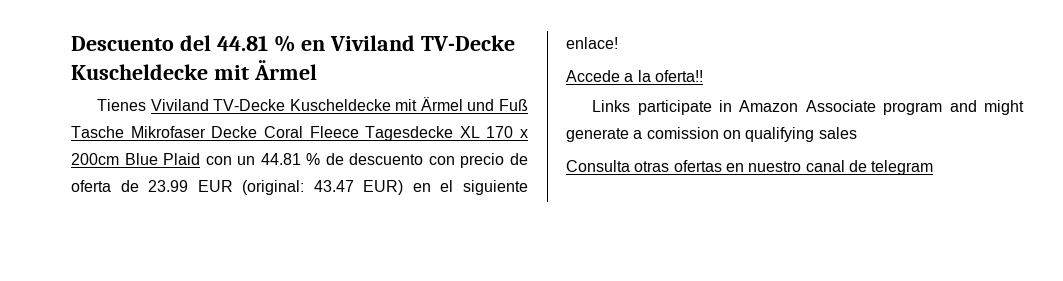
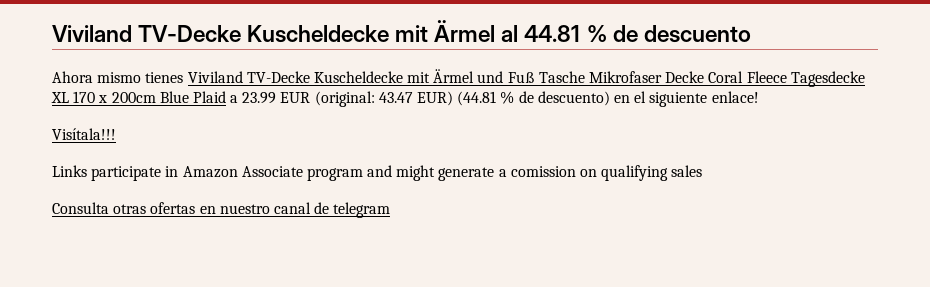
- Descuento del 44.81 % en Viviland TV-Decke Kuscheldecke mit Ärmel
- Tienes Viviland TV-Decke Kuscheldecke mit Ärmel und Fuß Tasche Mikrofaser Decke Coral Fleece Tagesdecke XL 170 x 200cm Blue Plaid con un 44.81 % de descuento con precio de oferta de 23.99 EUR (original: 43.47 EUR) en el siguiente enlace!
+ Viviland TV-Decke Kuscheldecke mit Ärmel al 44.81 % de descuento
+ Ahora mismo tienes Viviland TV-Decke Kuscheldecke mit Ärmel und Fuß Tasche Mikrofaser Decke Coral Fleece Tagesdecke XL 170 x 200cm Blue Plaid a 23.99 EUR (original: 43.47 EUR) (44.81 % de descuento) en el siguiente enlace!
- Accede a la oferta!!
+ Visítala!!!

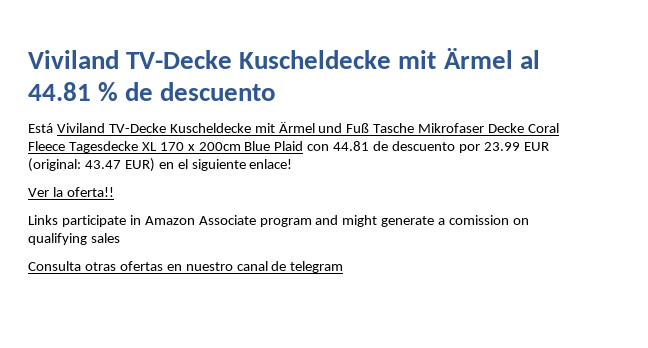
- Ahora mismo tienes Viviland TV-Decke Kuscheldecke mit Ärmel und Fuß Tasche Mikrofaser Decke Coral Fleece Tagesdecke XL 170 x 200cm Blue Plaid a 23.99 EUR (original: 43.47 EUR) (44.81 % de descuento) en el siguiente enlace!
+ Está Viviland TV-Decke Kuscheldecke mit Ärmel und Fuß Tasche Mikrofaser Decke Coral Fleece Tagesdecke XL 170 x 200cm Blue Plaid con 44.81 de descuento por 23.99 EUR (original: 43.47 EUR) en el siguiente enlace!
- Visítala!!!
+ Ver la oferta!!

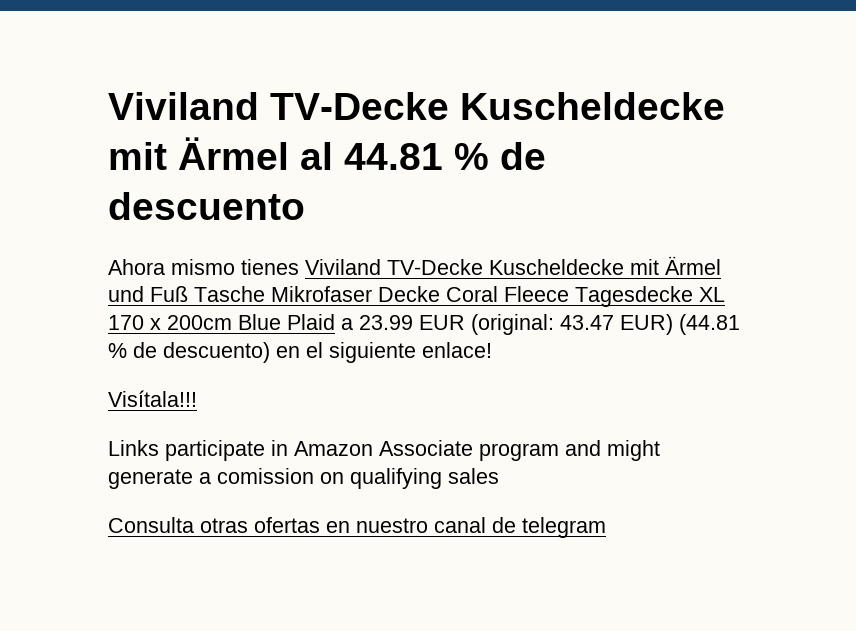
- Está Viviland TV-Decke Kuscheldecke mit Ärmel und Fuß Tasche Mikrofaser Decke Coral Fleece Tagesdecke XL 170 x 200cm Blue Plaid con 44.81 de descuento por 23.99 EUR (original: 43.47 EUR) en el siguiente enlace!
+ Ahora mismo tienes Viviland TV-Decke Kuscheldecke mit Ärmel und Fuß Tasche Mikrofaser Decke Coral Fleece Tagesdecke XL 170 x 200cm Blue Plaid a 23.99 EUR (original: 43.47 EUR) (44.81 % de descuento) en el siguiente enlace!
- Ver la oferta!!
+ Visítala!!!

